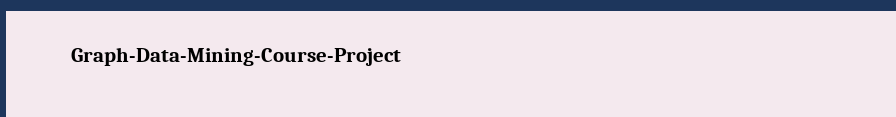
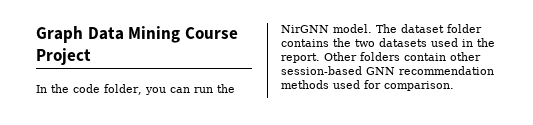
- Graph-Data-Mining-Course-Project
+ Graph Data Mining Course Project
+ In the code folder, you can run the NirGNN model. The dataset folder contains the two datasets used in the report. Other folders contain other session-based GNN recommendation methods used for comparison.

